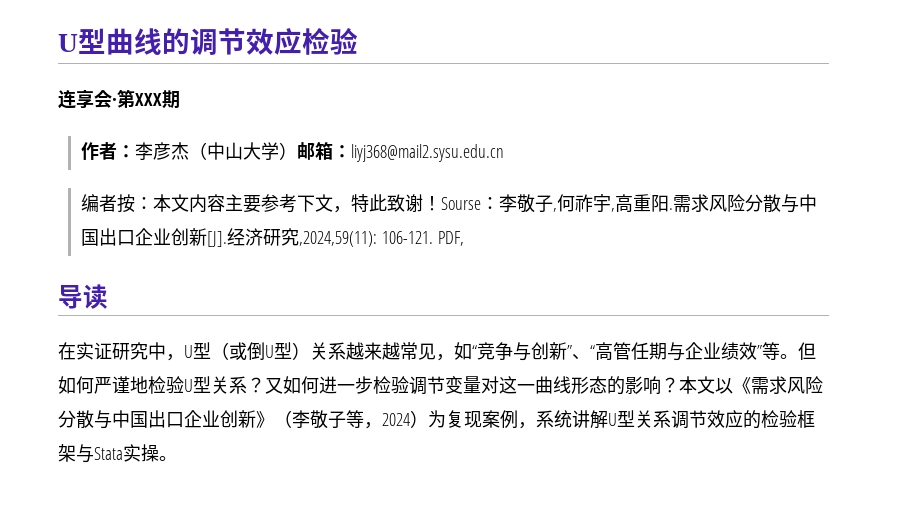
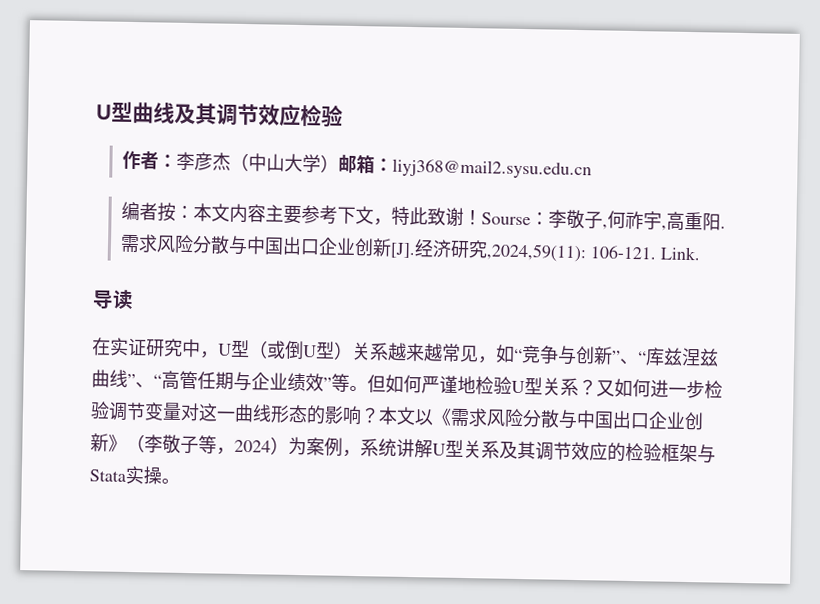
- U型曲线的调节效应检验
+ U型曲线及其调节效应检验
- 连享会·第XXX期
- PDF,
+ Link.
- 在实证研究中，U型（或倒U型）关系越来越常见，如“竞争与创新”、“高管任期与企业绩效”等。
+ 在实证研究中，U型（或倒U型）关系越来越常见，如“竞争与创新”、“库兹涅兹曲线”、“高管任期与企业绩效”等。
- 本文以《需求风险分散与中国出口企业创新》（李敬子等，2024）为复现案例，系统讲解U型关系调节效应的检验框架与Stata实操。
+ 本文以《需求风险分散与中国出口企业创新》（李敬子等，2024）为案例，系统讲解U型关系及其调节效应的检验框架与Stata实操。

